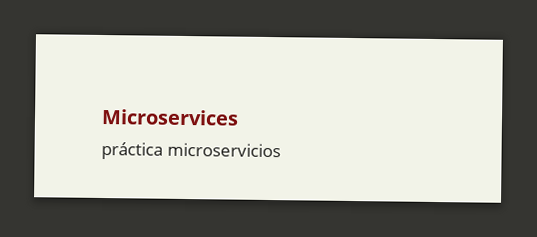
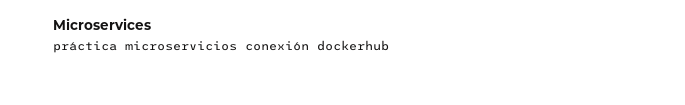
- práctica microservicios
+ práctica microservicios conexión dockerhub

